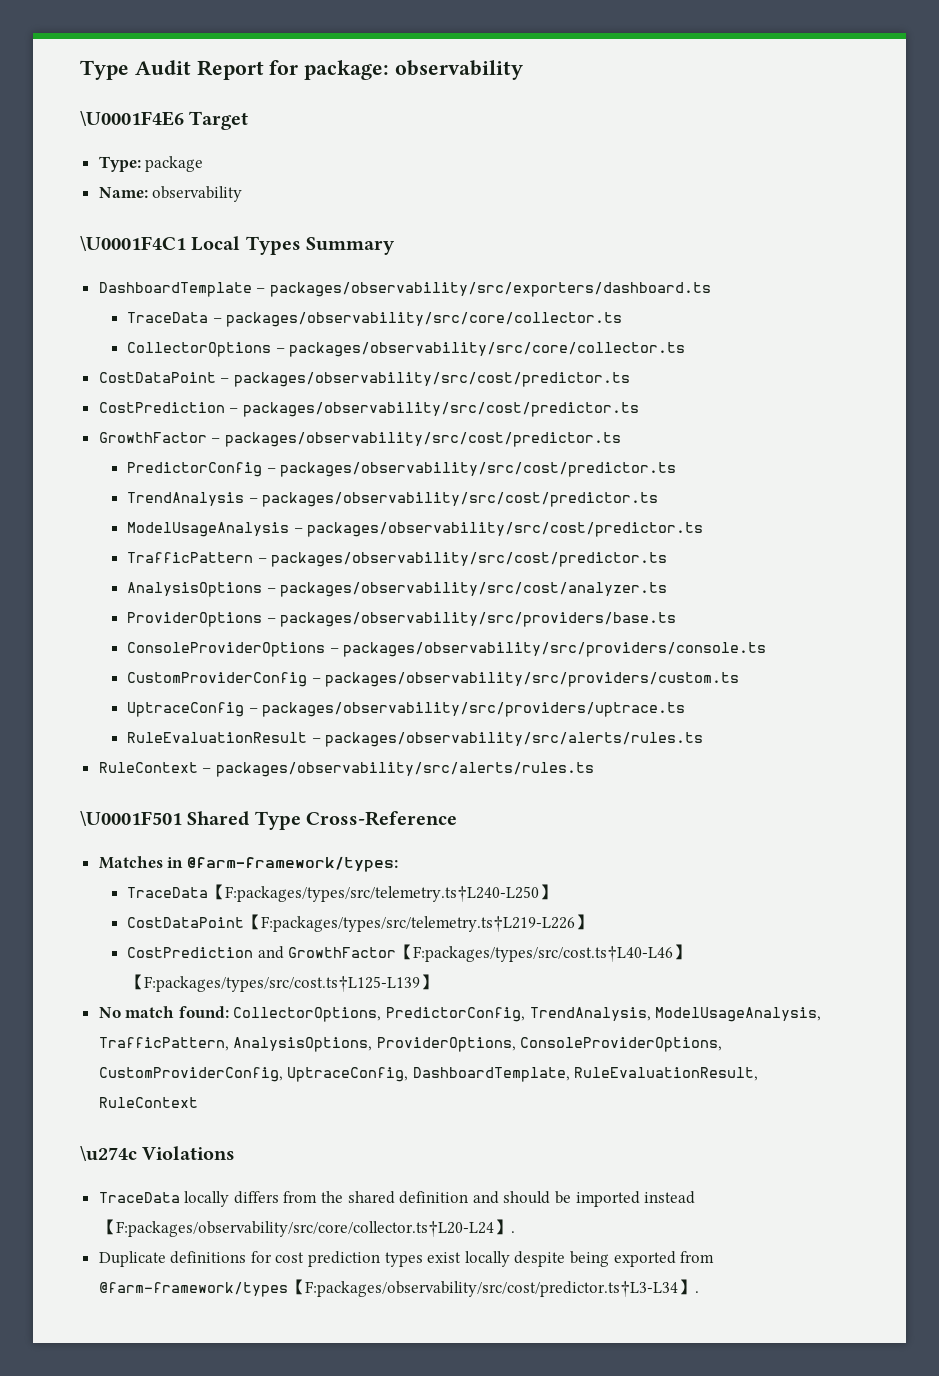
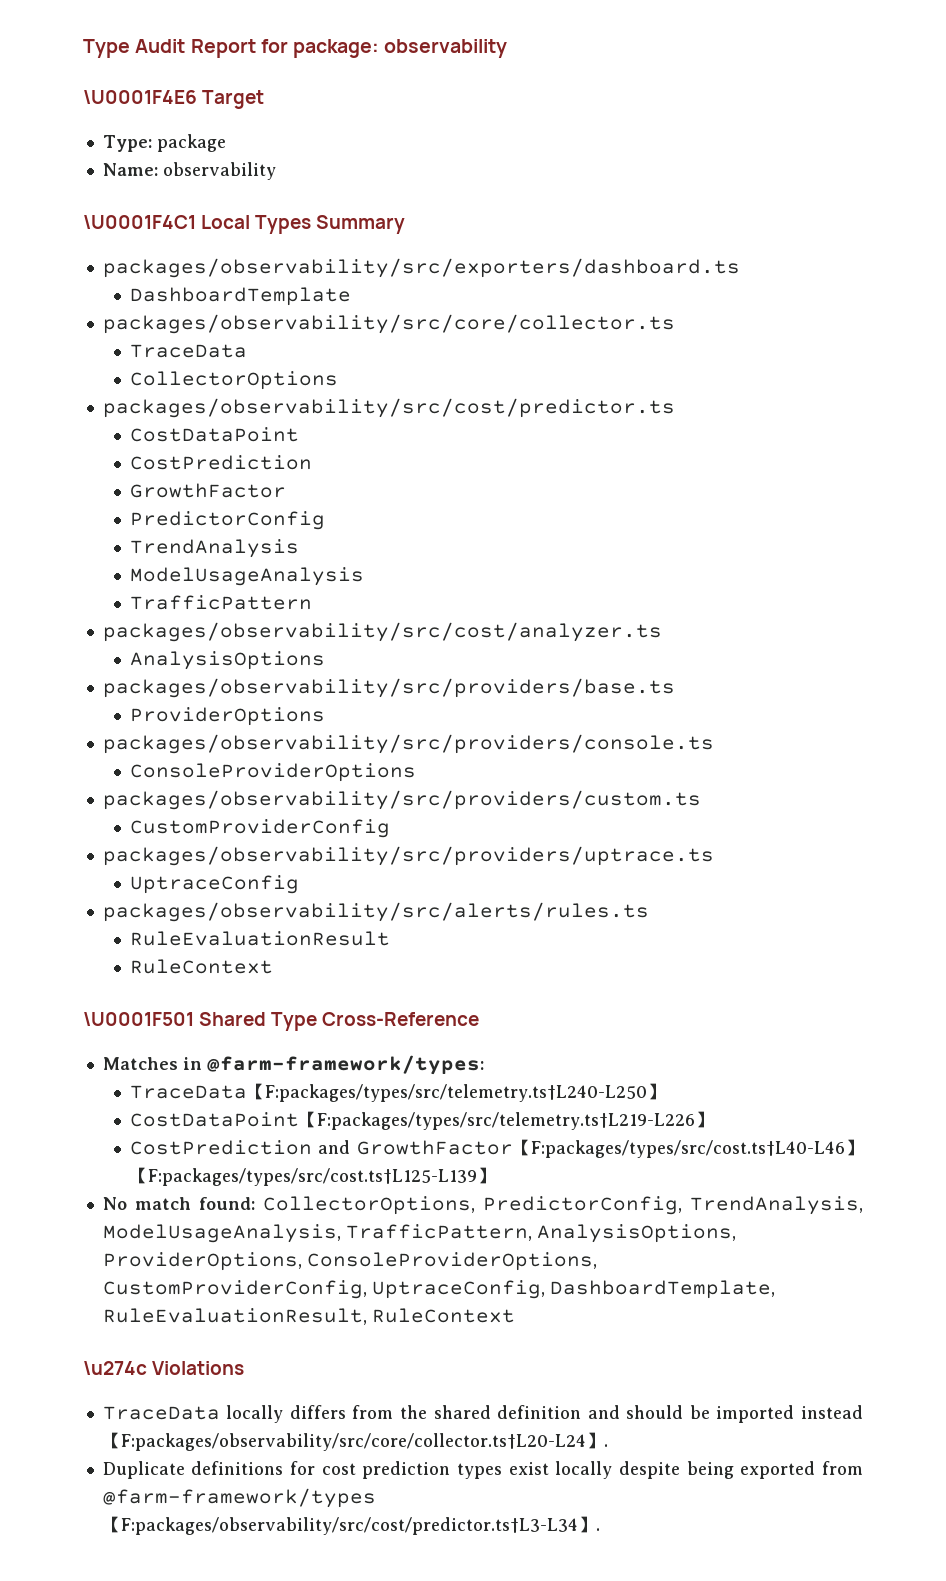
- DashboardTemplate – packages/observability/src/exporters/dashboard.ts
+ packages/observability/src/exporters/dashboard.ts
- TraceData – packages/observability/src/core/collector.ts
+ DashboardTemplate
+ packages/observability/src/core/collector.ts
+ TraceData
- CollectorOptions – packages/observability/src/core/collector.ts
- CostDataPoint – packages/observability/src/cost/predictor.ts
- CostPrediction – packages/observability/src/cost/predictor.ts
- GrowthFactor – packages/observability/src/cost/predictor.ts
+ CollectorOptions
+ packages/observability/src/cost/predictor.ts
+ CostDataPoint
+ CostPrediction
+ GrowthFactor
- PredictorConfig – packages/observability/src/cost/predictor.ts
+ PredictorConfig
- TrendAnalysis – packages/observability/src/cost/predictor.ts
+ TrendAnalysis
- ModelUsageAnalysis – packages/observability/src/cost/predictor.ts
+ ModelUsageAnalysis
- TrafficPattern – packages/observability/src/cost/predictor.ts
+ TrafficPattern
+ packages/observability/src/cost/analyzer.ts
- AnalysisOptions – packages/observability/src/cost/analyzer.ts
+ AnalysisOptions
+ packages/observability/src/providers/base.ts
- ProviderOptions – packages/observability/src/providers/base.ts
+ ProviderOptions
+ packages/observability/src/providers/console.ts
- ConsoleProviderOptions – packages/observability/src/providers/console.ts
+ ConsoleProviderOptions
+ packages/observability/src/providers/custom.ts
- CustomProviderConfig – packages/observability/src/providers/custom.ts
+ CustomProviderConfig
+ packages/observability/src/providers/uptrace.ts
- UptraceConfig – packages/observability/src/providers/uptrace.ts
+ UptraceConfig
+ packages/observability/src/alerts/rules.ts
- RuleEvaluationResult – packages/observability/src/alerts/rules.ts
- RuleContext – packages/observability/src/alerts/rules.ts
+ RuleEvaluationResult
+ RuleContext

